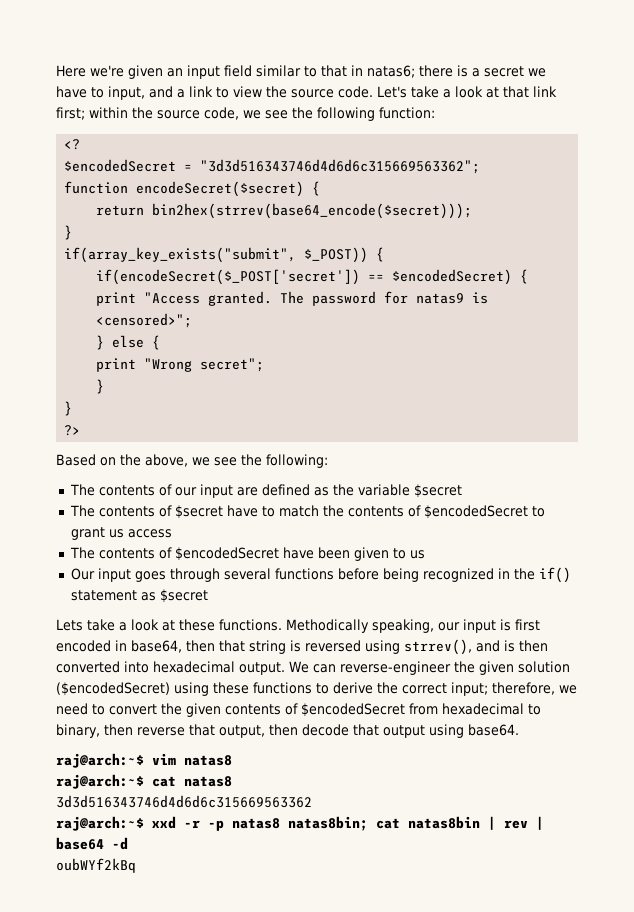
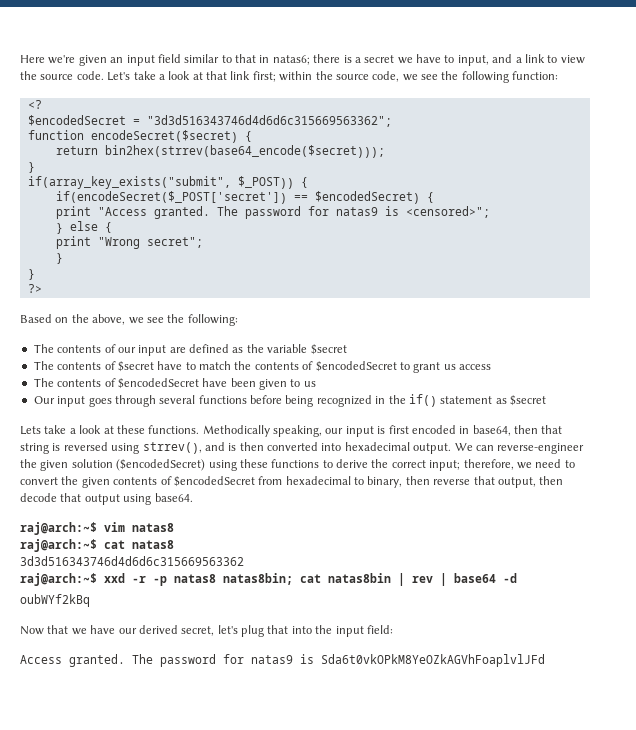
+ Now that we have our derived secret, let's plug that into the input field:
+ Access granted. The password for natas9 is Sda6t0vkOPkM8YeOZkAGVhFoaplvlJFd

